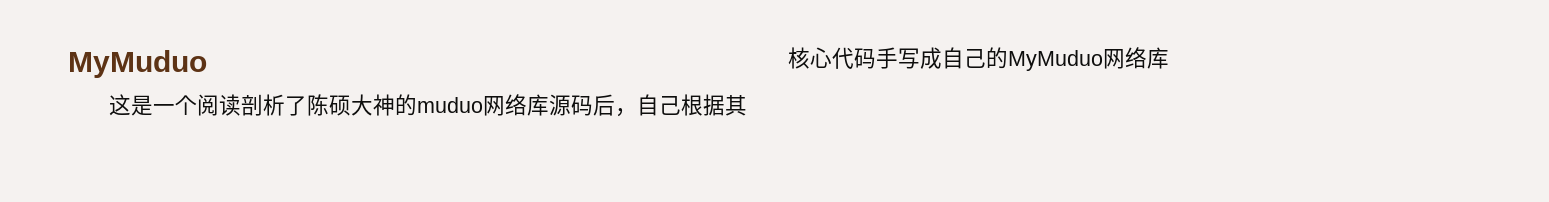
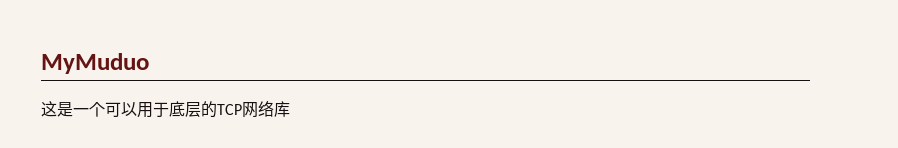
- 这是一个阅读剖析了陈硕大神的muduo网络库源码后，自己根据其核心代码手写成自己的MyMuduo网络库
+ 这是一个可以用于底层的TCP网络库

